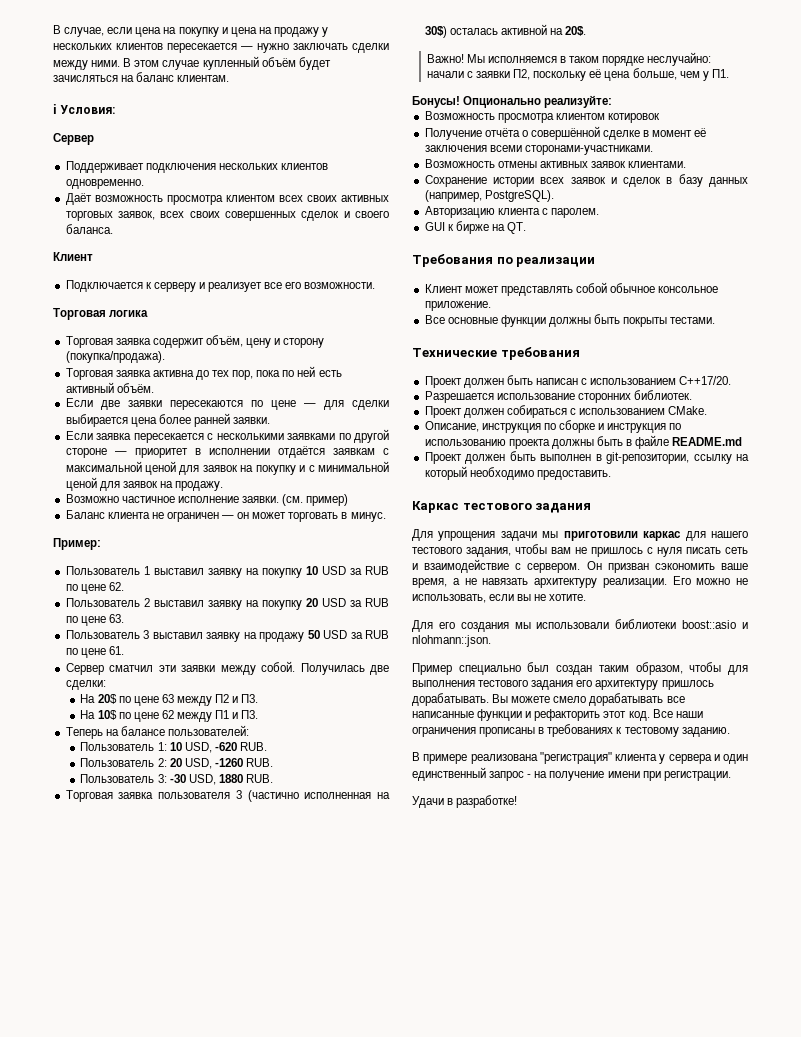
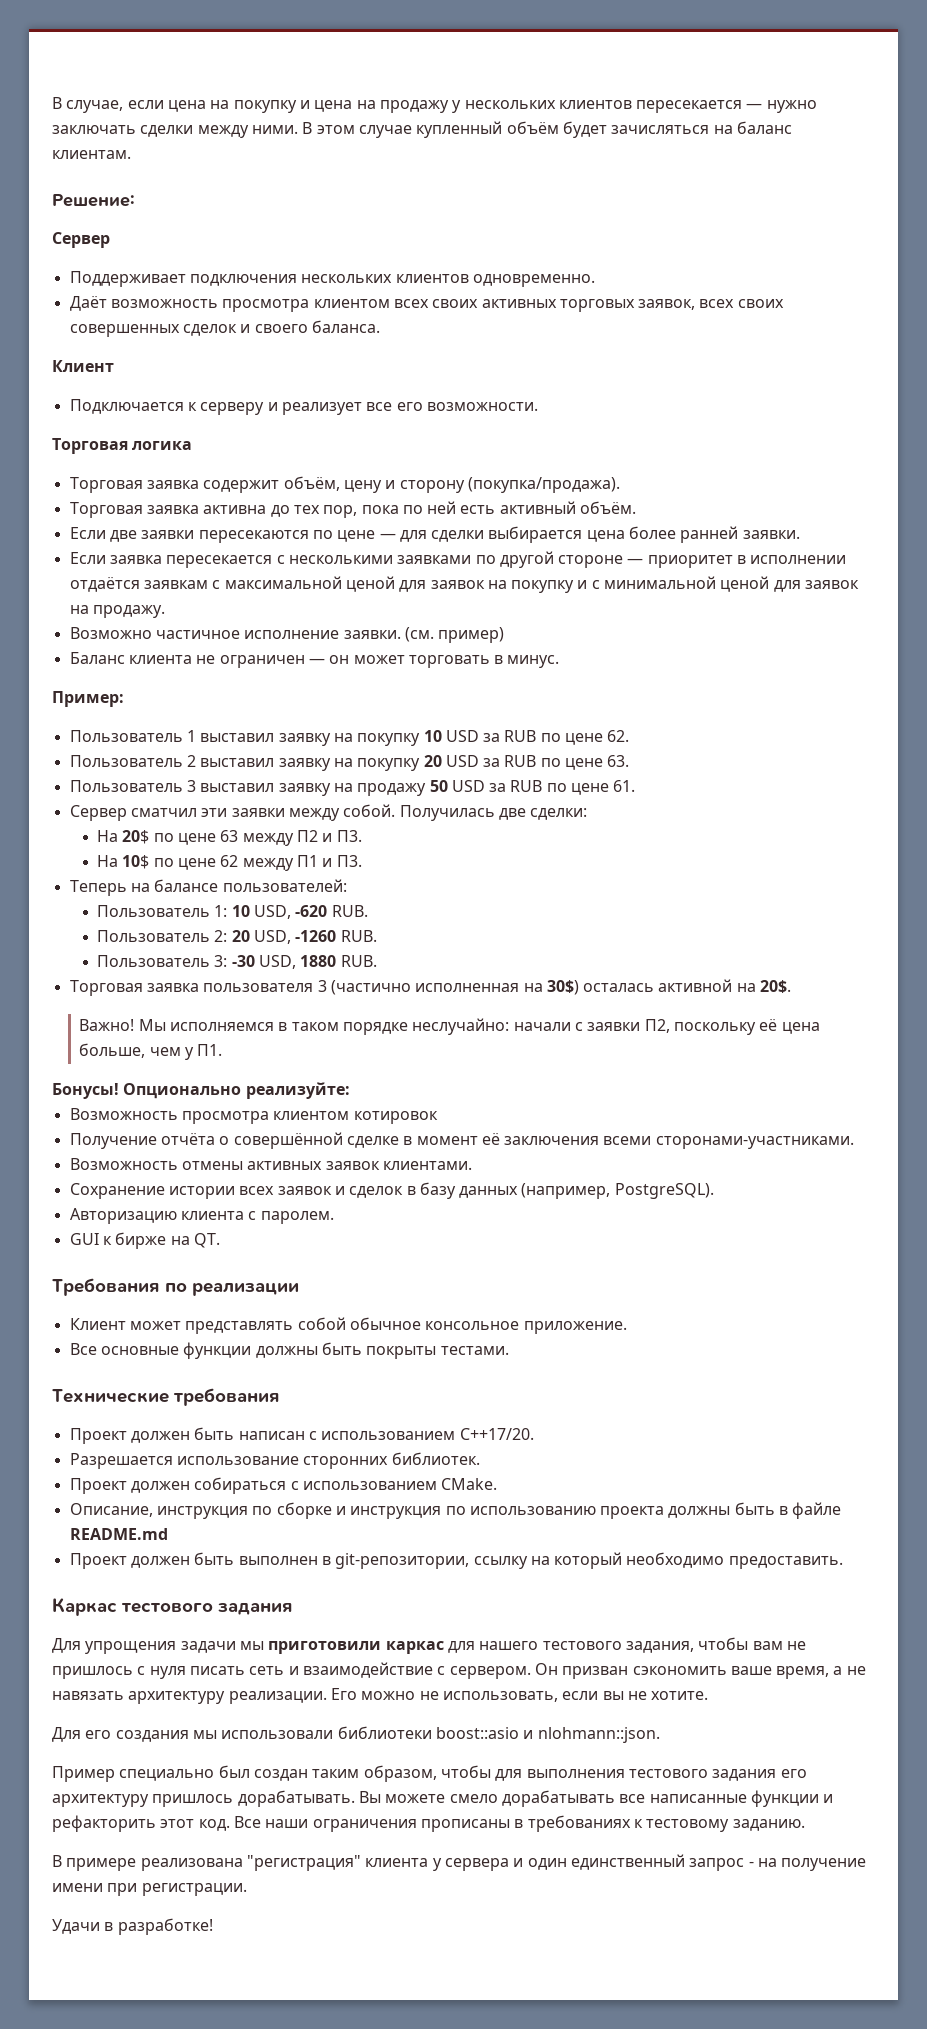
- ℹ Условия:
+ Решение:

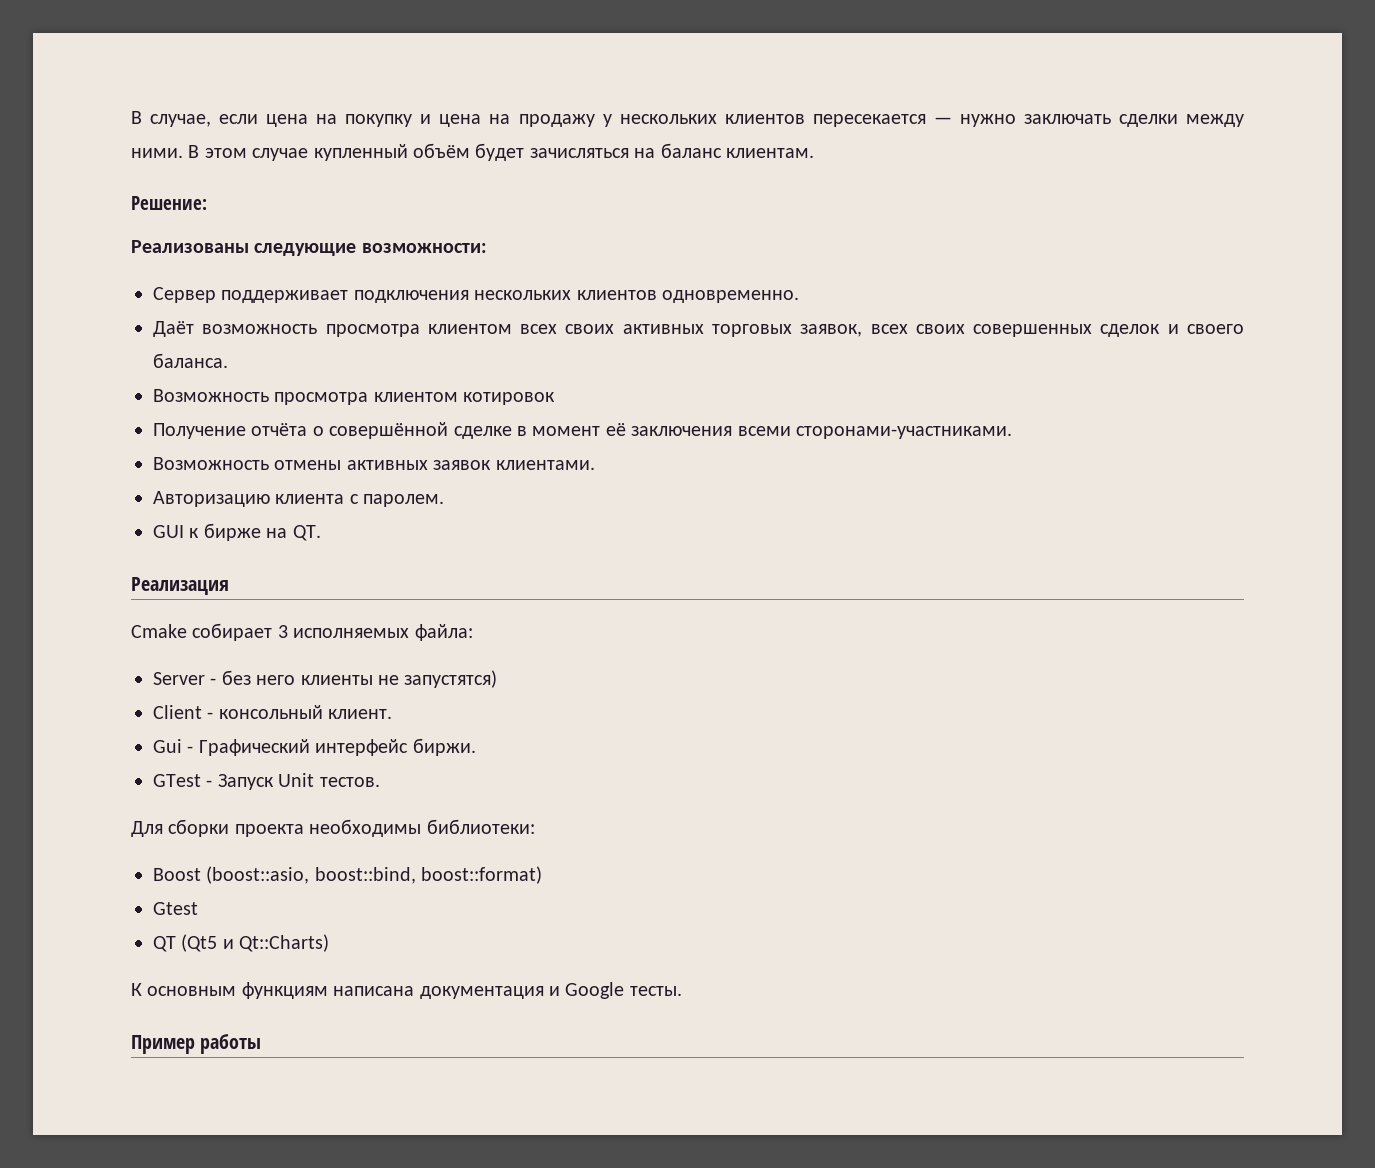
  Решение:
- Сервер
- Поддерживает подключения нескольких клиентов одновременно.
+ Реализованы следующие возможности:
+ Сервер поддерживает подключения нескольких клиентов одновременно.
  Даёт возможность просмотра клиентом всех своих активных торговых заявок, всех своих совершенных сделок и своего баланса.
- Клиент
- Подключается к серверу и реализует все его возможности.
- Торговая логика
- Торговая заявка содержит объём, цену и сторону (покупка/продажа).
- Торговая заявка активна до тех пор, пока по ней есть активный объём.
- Если две заявки пересекаются по цене — для сделки выбирается цена более ранней заявки.
- Если заявка пересекается с несколькими заявками по другой стороне — приоритет в исполнении отдаётся заявкам с максимальной ценой для заявок на покупку и с минимальной ценой для заявок на продажу.
- Возможно частичное исполнение заявки. (см. пример)
- Баланс клиента не ограничен — он может торговать в минус.
- Пример:
- Пользователь 1 выставил заявку на покупку 10 USD за RUB по цене 62.
- Пользователь 2 выставил заявку на покупку 20 USD за RUB по цене 63.
- Пользователь 3 выставил заявку на продажу 50 USD за RUB по цене 61.
- Сервер сматчил эти заявки между собой. Получилась две сделки:
- На 20$ по цене 63 между П2 и П3.
- На 10$ по цене 62 между П1 и П3.
- Теперь на балансе пользователей:
- Пользователь 1: 10 USD, -620 RUB.
- Пользователь 2: 20 USD, -1260 RUB.
- Пользователь 3: -30 USD, 1880 RUB.
- Торговая заявка пользователя 3 (частично исполненная на 30$) осталась активной на 20$.
- Важно! Мы исполняемся в таком порядке неслучайно: начали с заявки П2, поскольку её цена больше, чем у П1.
- Бонусы! Опционально реализуйте:
- Сохранение истории всех заявок и сделок в базу данных (например, PostgreSQL).
- Требования по реализации
- Клиент может представлять собой обычное консольное приложение.
- Все основные функции должны быть покрыты тестами.
- Технические требования
- Проект должен быть написан с использованием C++17/20.
- Разрешается использование сторонних библиотек.
- Проект должен собираться с использованием CMake.
- Описание, инструкция по сборке и инструкция по использованию проекта должны быть в файле README.md
- Проект должен быть выполнен в git-репозитории, ссылку на который необходимо предоставить.
- Каркас тестового задания
- Для упрощения задачи мы приготовили каркас для нашего тестового задания, чтобы вам не пришлось с нуля писать сеть и взаимодействие с сервером. Он призван сэкономить ваше время, а не навязать архитектуру реализации. Его можно не использовать, если вы не хотите.
- Для его создания мы использовали библиотеки boost::asio и nlohmann::json.
- Пример специально был создан таким образом, чтобы для выполнения тестового задания его архитектуру пришлось дорабатывать. Вы можете смело дорабатывать все написанные функции и рефакторить этот код. Все наши ограничения прописаны в требованиях к тестовому заданию.
- В примере реализована "регистрация" клиента у сервера и один единственный запрос - на получение имени при регистрации.
- Удачи в разработке!
+ Реализация
+ Cmake собирает 3 исполняемых файла:
+ Server - без него клиенты не запустятся)
+ Client - консольный клиент.
+ Gui - Графический интерфейс биржи.
+ GTest - Запуск Unit тестов.
+ Для сборки проекта необходимы библиотеки:
+ Boost (boost::asio, boost::bind, boost::format)
+ Gtest
+ QT (Qt5 и Qt::Charts)
+ К основным функциям написана документация и Google тесты.
+ Пример работы

